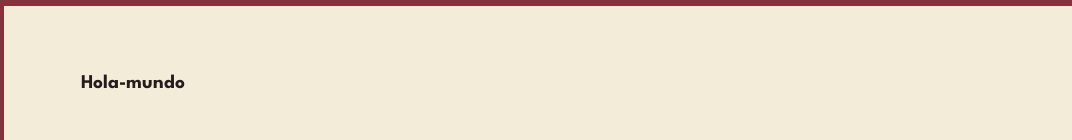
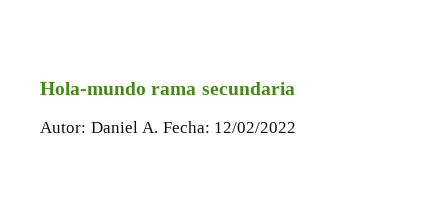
- Hola-mundo
+ Hola-mundo rama secundaria
+ Autor: Daniel A. Fecha: 12/02/2022

